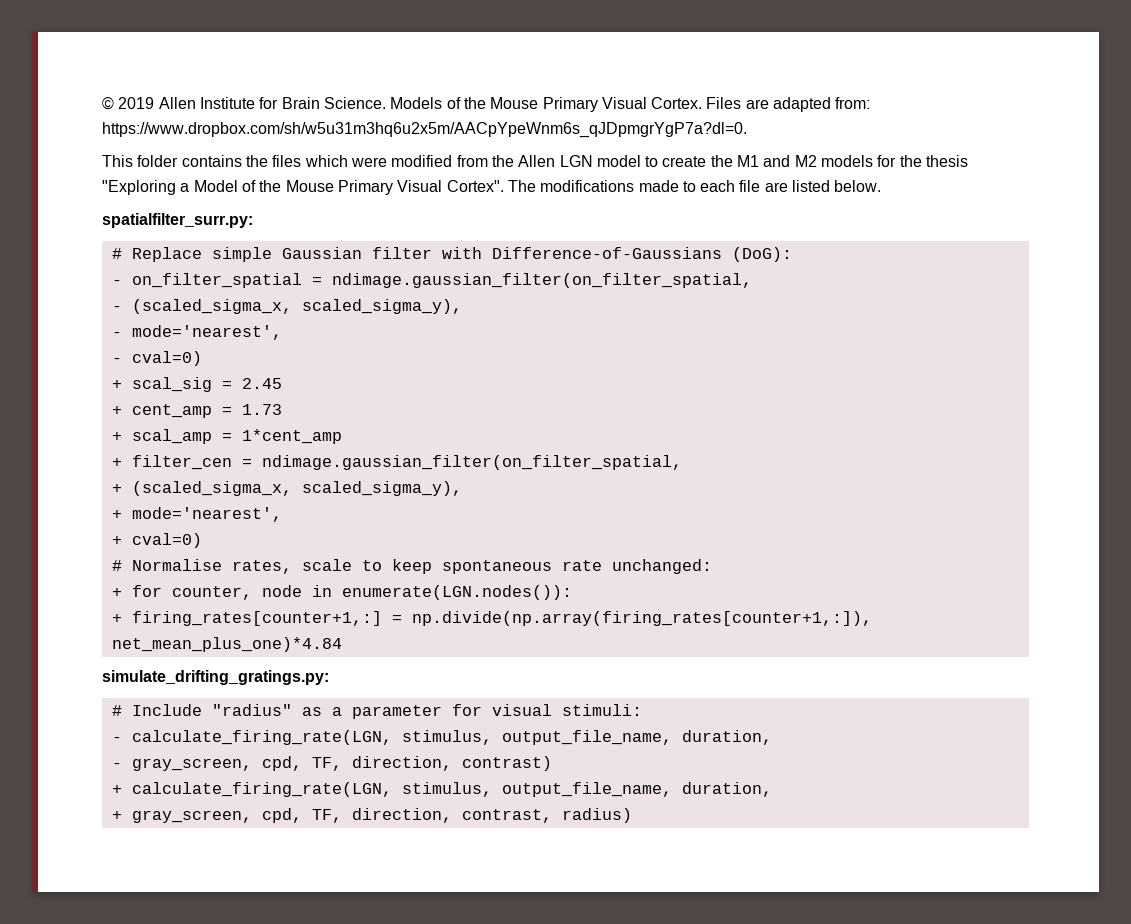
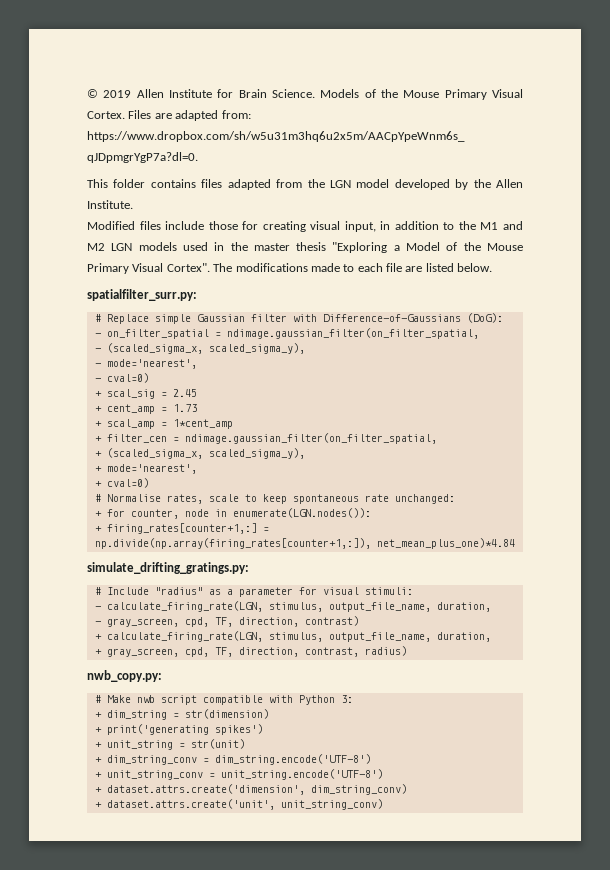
- This folder contains the files which were modified from the Allen LGN model to create the M1 and M2 models for the thesis "Exploring a Model of the Mouse Primary Visual Cortex".
+ This folder contains files adapted from the LGN model developed by the Allen Institute.
+ Modified files include those for creating visual input, in addition to the M1 and M2 LGN models used in the master thesis "Exploring a Model of the Mouse Primary Visual Cortex".
+ nwb_copy.py:
+ # Make nwb script compatible with Python 3:
+ + dim_string = str(dimension)
+ + print('generating spikes')
+ + unit_string = str(unit)
+ + dim_string_conv = dim_string.encode('UTF-8')
+ + unit_string_conv = unit_string.encode('UTF-8')
+ + dataset.attrs.create('dimension', dim_string_conv)
+ + dataset.attrs.create('unit', unit_string_conv)

